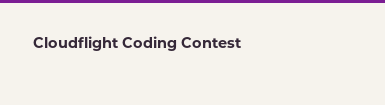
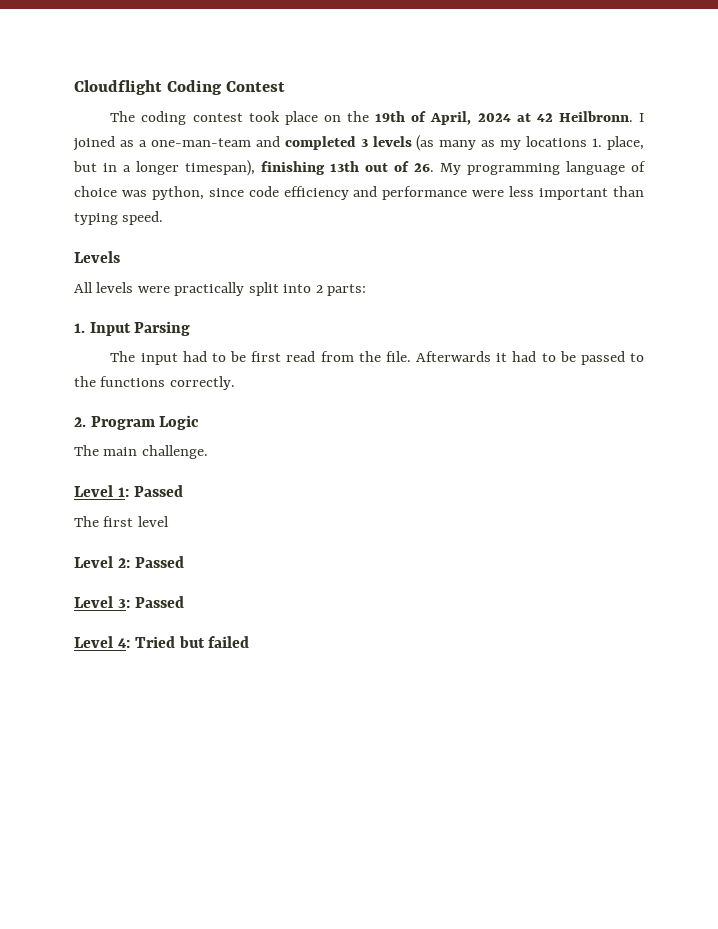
+ The coding contest took place on the 19th of April, 2024 at 42 Heilbronn. I joined as a one-man-team and completed 3 levels (as many as my locations 1. place, but in a longer timespan), finishing 13th out of 26. My programming language of choice was python, since code efficiency and performance were less important than typing speed.
+ Levels
+ All levels were practically split into 2 parts:
+ 1. Input Parsing
+ The input had to be first read from the file. Afterwards it had to be passed to the functions correctly.
+ 2. Program Logic
+ The main challenge.
+ Level 1: Passed
+ The first level
+ Level 2: Passed
+ Level 3: Passed
+ Level 4: Tried but failed

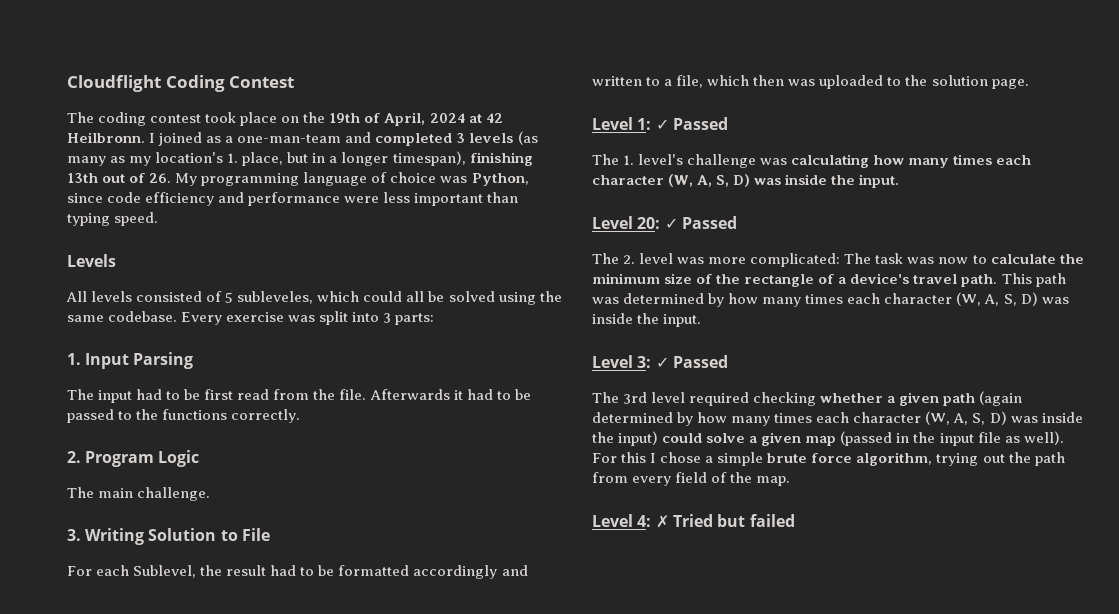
- I joined as a one-man-team and completed 3 levels (as many as my locations 1. place, but in a longer timespan), finishing 13th out of 26. My programming language of choice was python, since code efficiency and performance were less important than typing speed.
+ I joined as a one-man-team and completed 3 levels (as many as my location's 1. place, but in a longer timespan), finishing 13th out of 26. My programming language of choice was Python, since code efficiency and performance were less important than typing speed.
- All levels were practically split into 2 parts:
+ All levels consisted of 5 subleveles, which could all be solved using the same codebase. Every exercise was split into 3 parts:
+ 3. Writing Solution to File
+ For each Sublevel, the result had to be formatted accordingly and written to a file, which then was uploaded to the solution page.
- Level 1: Passed
- The first level
- Level 2: Passed
+ Level 1: ✓ Passed
+ The 1. level's challenge was calculating how many times each character (W, A, S, D) was inside the input.
+ Level 20: ✓ Passed
+ The 2. level was more complicated: The task was now to calculate the minimum size of the rectangle of a device's travel path. This path was determined by how many times each character (W, A, S, D) was inside the input.
- Level 3: Passed
+ Level 3: ✓ Passed
+ The 3rd level required checking whether a given path (again determined by how many times each character (W, A, S, D) was inside the input) could solve a given map (passed in the input file as well). For this I chose a simple brute force algorithm, trying out the path from every field of the map.
- Level 4: Tried but failed
+ Level 4: ✗ Tried but failed

